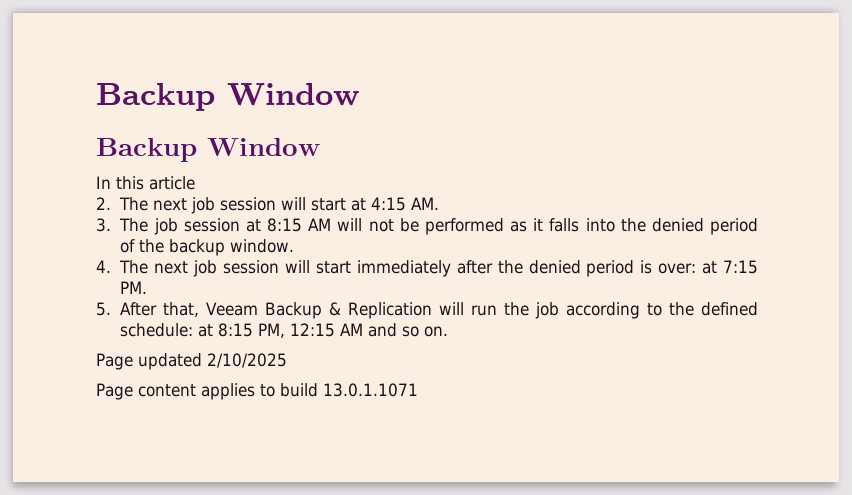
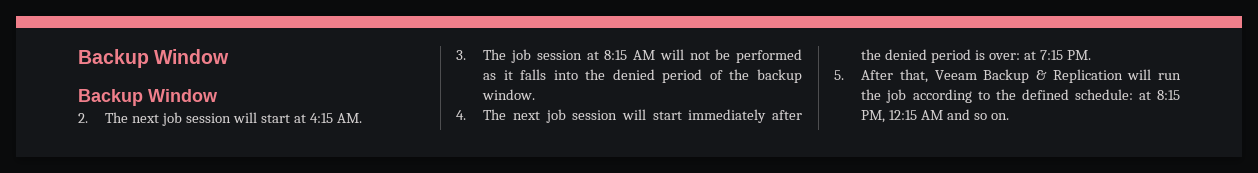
- In this article
- Page updated 2/10/2025
- Page content applies to build 13.0.1.1071

